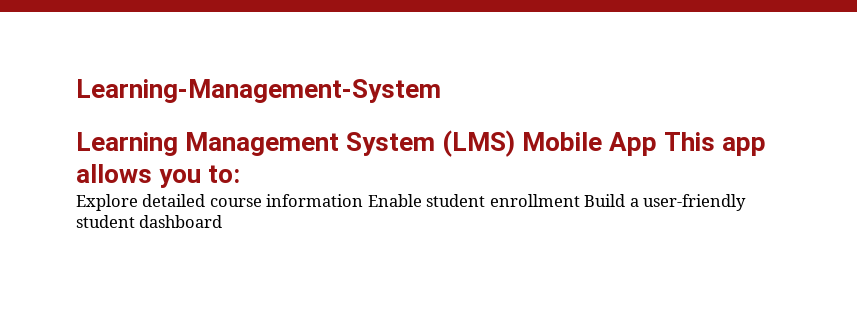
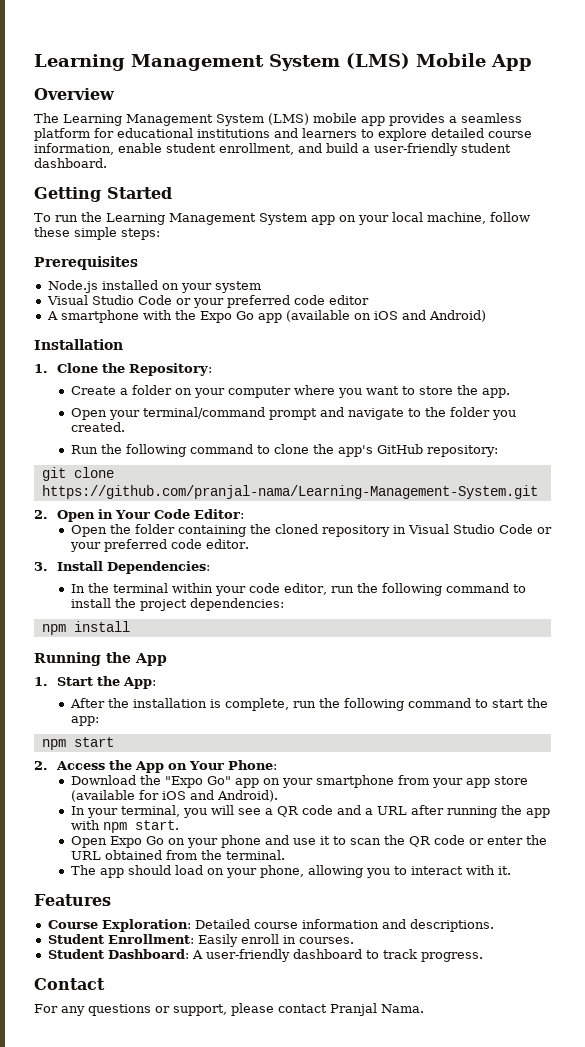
- Learning-Management-System
- Learning Management System (LMS) Mobile App This app allows you to:
- Explore detailed course information Enable student enrollment Build a user-friendly student dashboard
+ Learning Management System (LMS) Mobile App
+ Overview
+ The Learning Management System (LMS) mobile app provides a seamless platform for educational institutions and learners to explore detailed course information, enable student enrollment, and build a user-friendly student dashboard.
+ Getting Started
+ To run the Learning Management System app on your local machine, follow these simple steps:
+ Prerequisites
+ Node.js installed on your system
+ Visual Studio Code or your preferred code editor
+ A smartphone with the Expo Go app (available on iOS and Android)
+ Installation
+ 1. Clone the Repository:
+ Create a folder on your computer where you want to store the app.
+ Open your terminal/command prompt and navigate to the folder you created.
+ Run the following command to clone the app's GitHub repository:
+ git clone https://github.com/pranjal-nama/Learning-Management-System.git
+ 2. Open in Your Code Editor:
+ Open the folder containing the cloned repository in Visual Studio Code or your preferred code editor.
+ 3. Install Dependencies:
+ In the terminal within your code editor, run the following command to install the project dependencies:
+ npm install
+ Running the App
+ 1. Start the App:
+ After the installation is complete, run the following command to start the app:
+ npm start
+ 2. Access the App on Your Phone:
+ Download the "Expo Go" app on your smartphone from your app store (available for iOS and Android).
+ In your terminal, you will see a QR code and a URL after running the app with npm start.
+ Open Expo Go on your phone and use it to scan the QR code or enter the URL obtained from the terminal.
+ The app should load on your phone, allowing you to interact with it.
+ Features
+ Course Exploration: Detailed course information and descriptions.
+ Student Enrollment: Easily enroll in courses.
+ Student Dashboard: A user-friendly dashboard to track progress.
+ Contact
+ For any questions or support, please contact Pranjal Nama.

